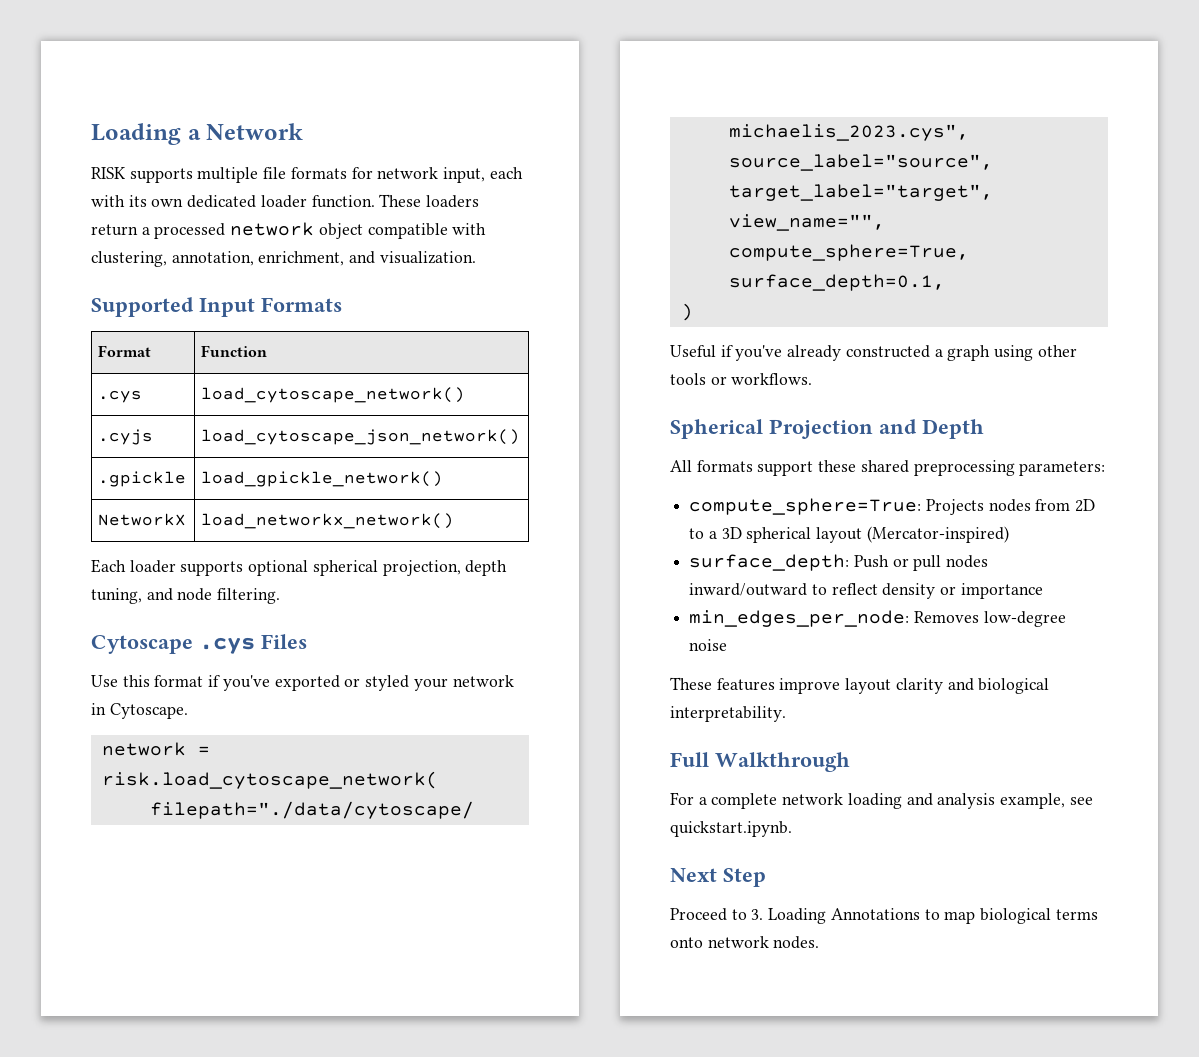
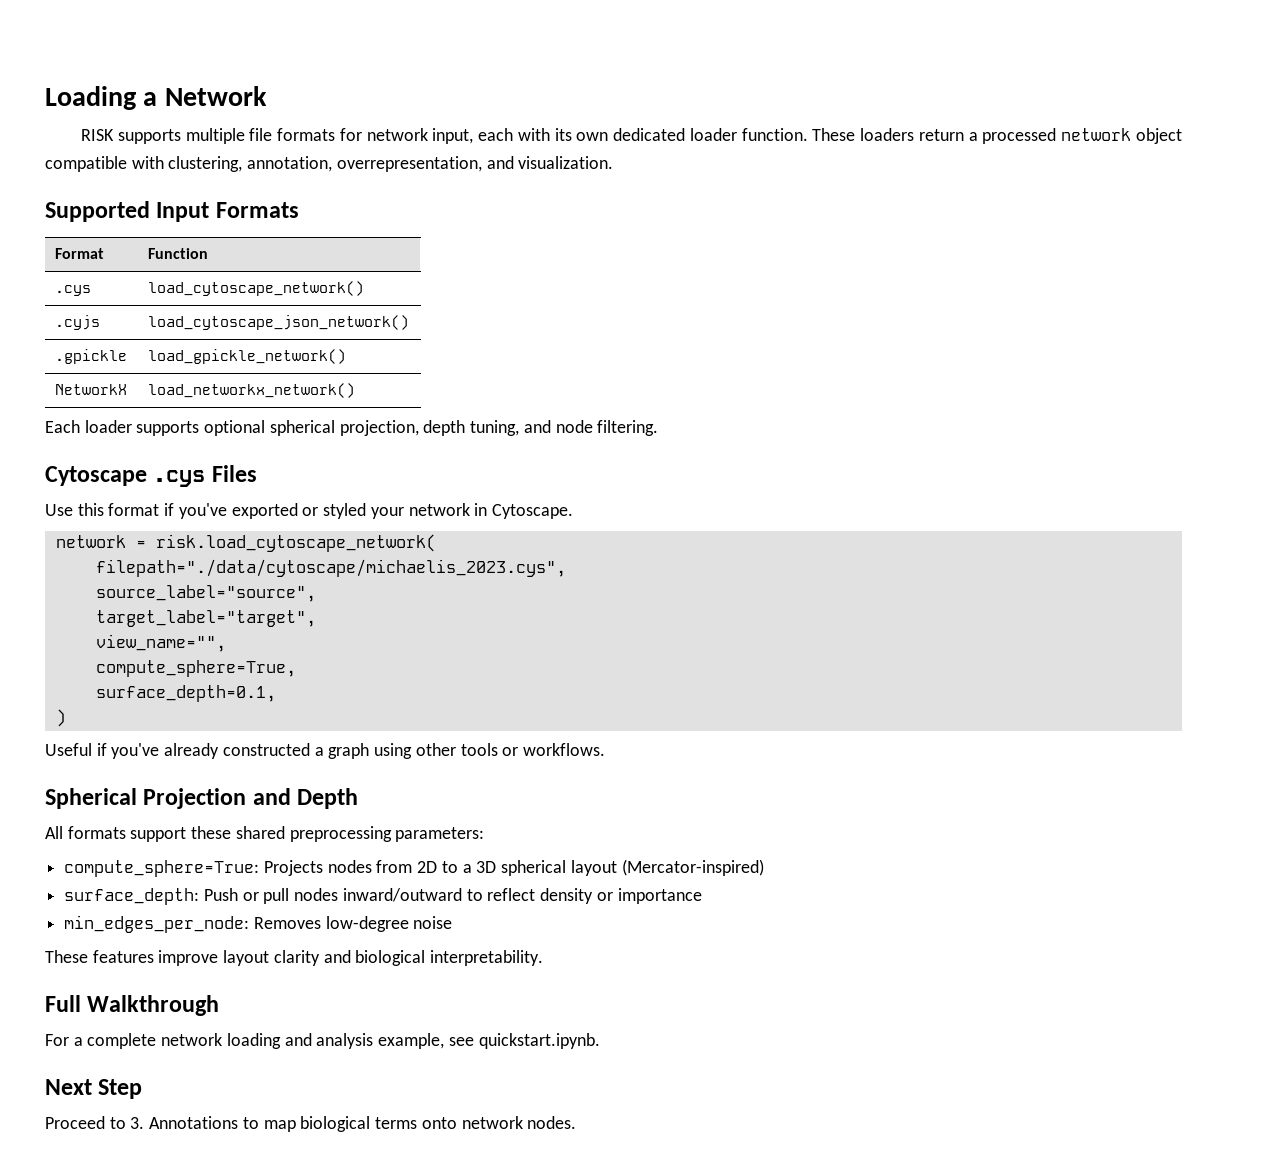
- These loaders return a processed network object compatible with clustering, annotation, enrichment, and visualization.
+ These loaders return a processed network object compatible with clustering, annotation, overrepresentation, and visualization.
- Proceed to 3. Loading Annotations to map biological terms onto network nodes.
+ Proceed to 3. Annotations to map biological terms onto network nodes.

